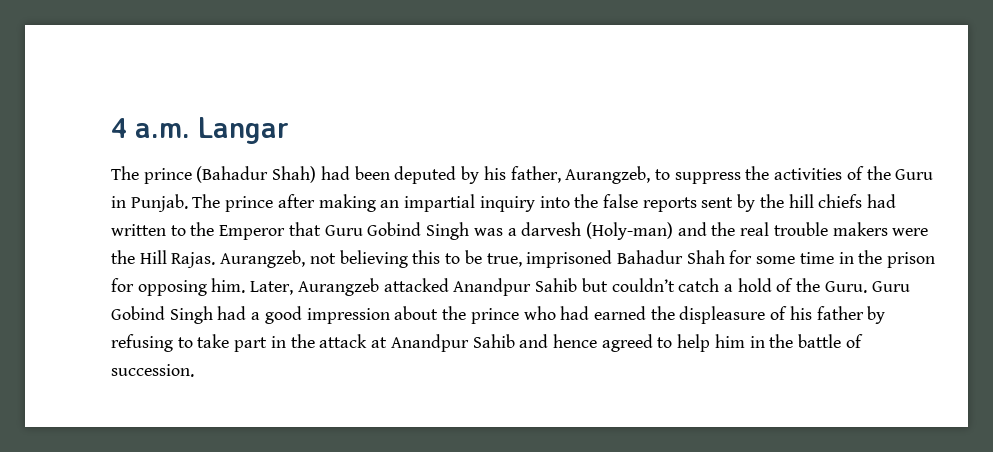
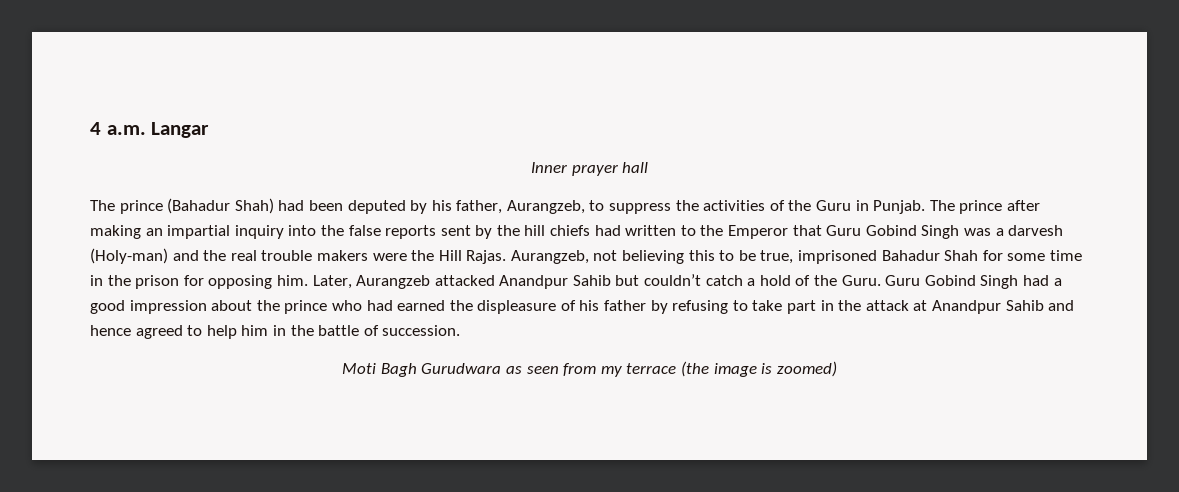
+ Inner prayer hall
+ Moti Bagh Gurudwara as seen from my terrace (the image is zoomed)

